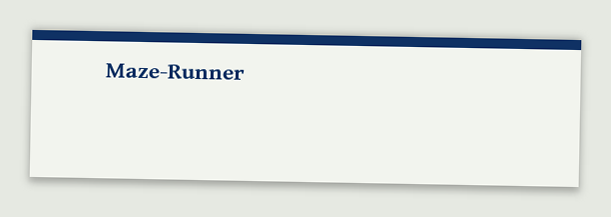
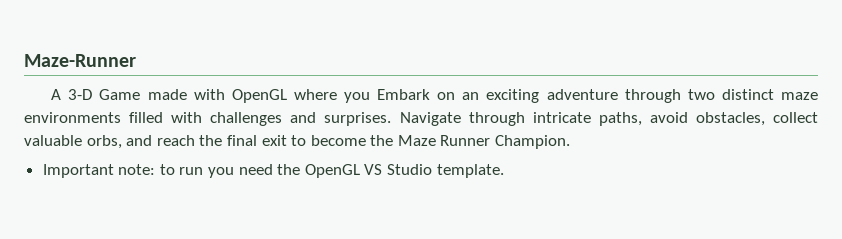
+ A 3-D Game made with OpenGL where you Embark on an exciting adventure through two distinct maze environments filled with challenges and surprises. Navigate through intricate paths, avoid obstacles, collect valuable orbs, and reach the final exit to become the Maze Runner Champion.
+ Important note: to run you need the OpenGL VS Studio template.

